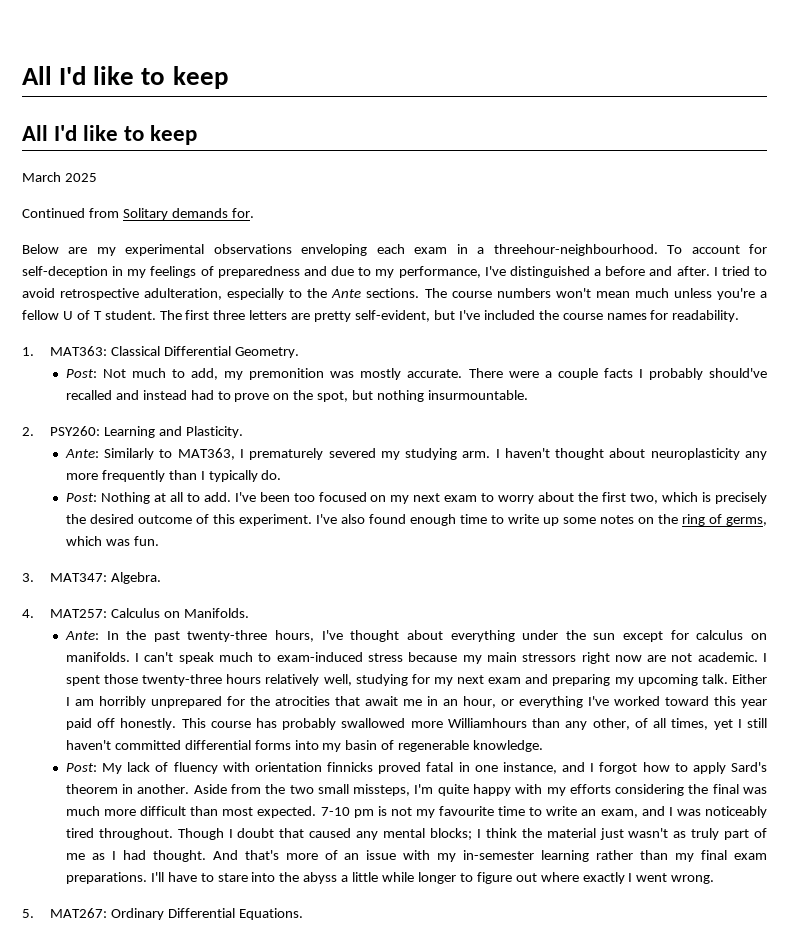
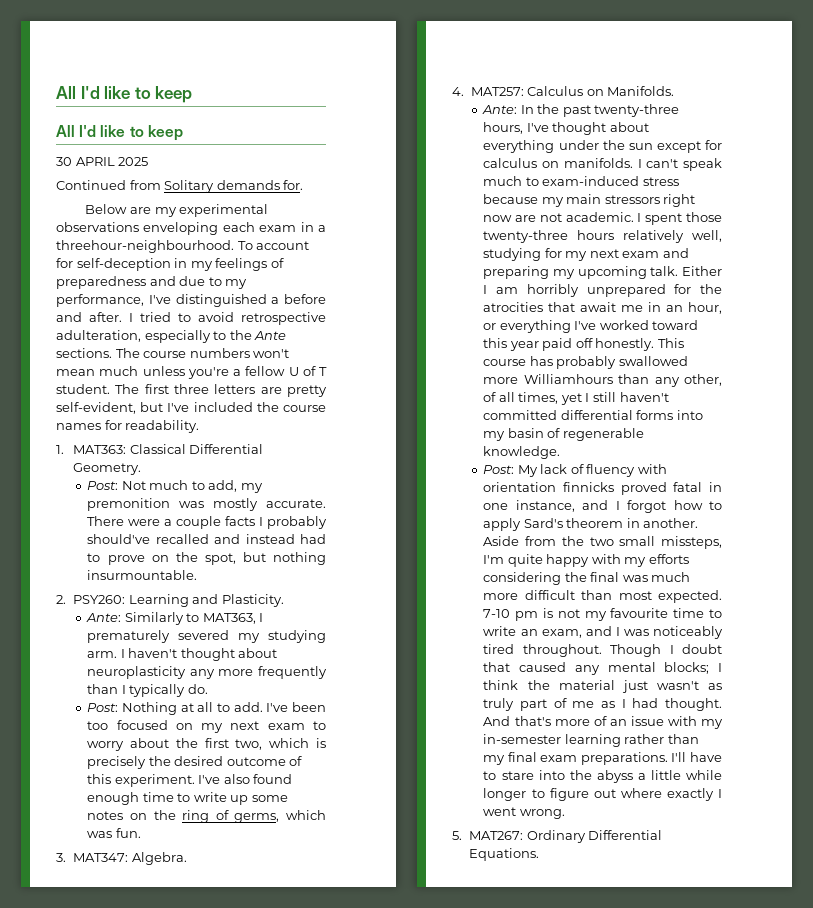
- March 2025
+ 30 APRIL 2025

